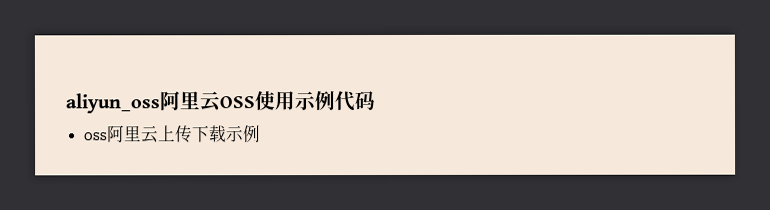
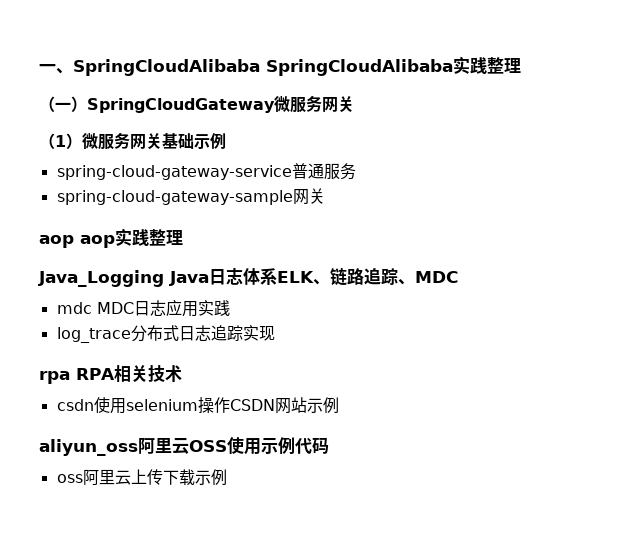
+ 一、SpringCloudAlibaba SpringCloudAlibaba实践整理
+ （一）SpringCloudGateway微服务网关
+ （1）微服务网关基础示例
+ spring-cloud-gateway-service普通服务
+ spring-cloud-gateway-sample网关
+ aop aop实践整理
+ Java_Logging Java日志体系ELK、链路追踪、MDC
+ mdc MDC日志应用实践
+ log_trace分布式日志追踪实现
+ rpa RPA相关技术
+ csdn使用selenium操作CSDN网站示例

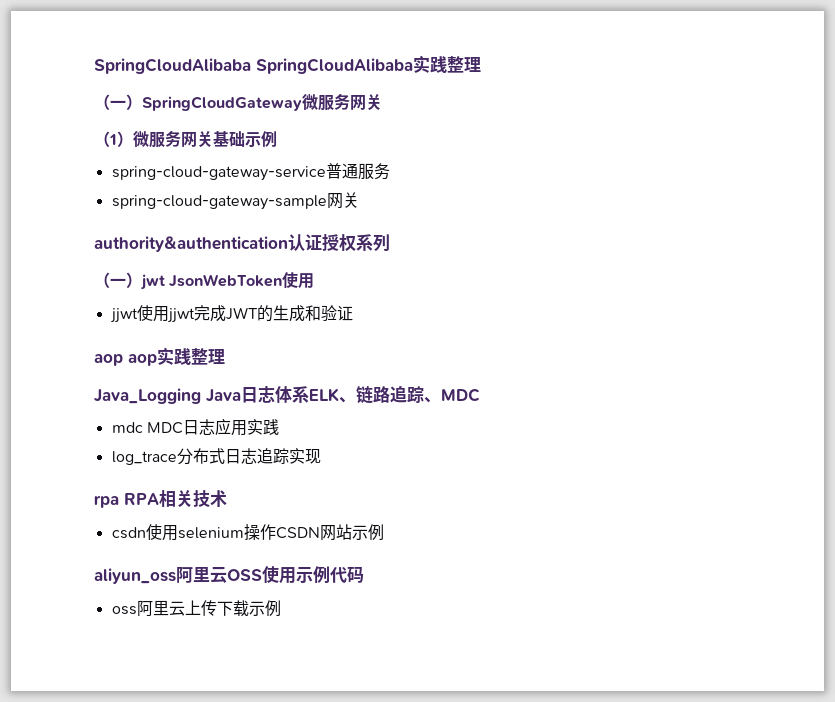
- 一、SpringCloudAlibaba SpringCloudAlibaba实践整理
+ SpringCloudAlibaba SpringCloudAlibaba实践整理
+ authority&authentication认证授权系列
+ （一）jwt JsonWebToken使用
+ jjwt使用jjwt完成JWT的生成和验证

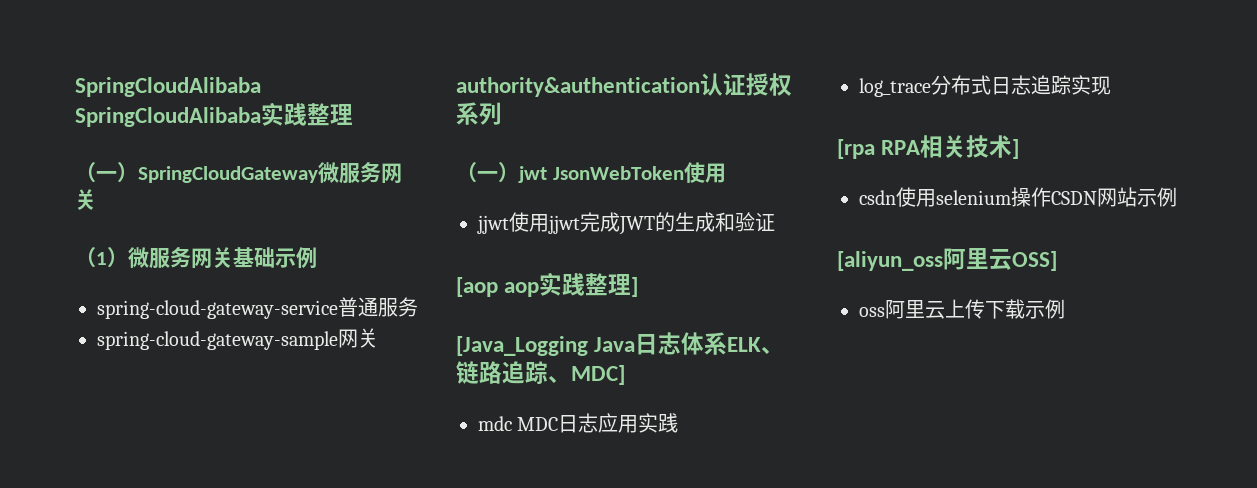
- aop aop实践整理
- Java_Logging Java日志体系ELK、链路追踪、MDC
+ [aop aop实践整理]
+ [Java_Logging Java日志体系ELK、链路追踪、MDC]
- rpa RPA相关技术
+ [rpa RPA相关技术]
- aliyun_oss阿里云OSS使用示例代码
+ [aliyun_oss阿里云OSS]

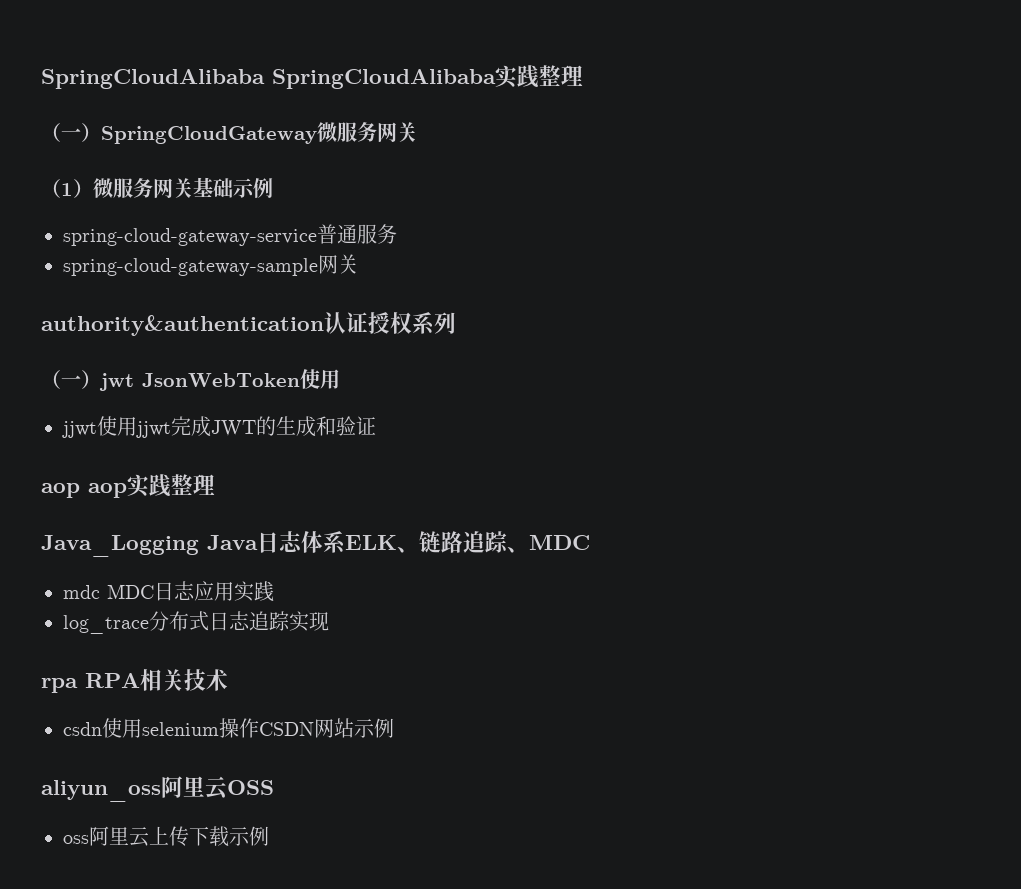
- [aop aop实践整理]
- [Java_Logging Java日志体系ELK、链路追踪、MDC]
+ aop aop实践整理
+ Java_Logging Java日志体系ELK、链路追踪、MDC
- [rpa RPA相关技术]
+ rpa RPA相关技术
- [aliyun_oss阿里云OSS]
+ aliyun_oss阿里云OSS

